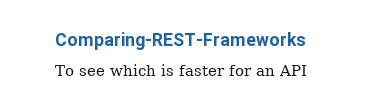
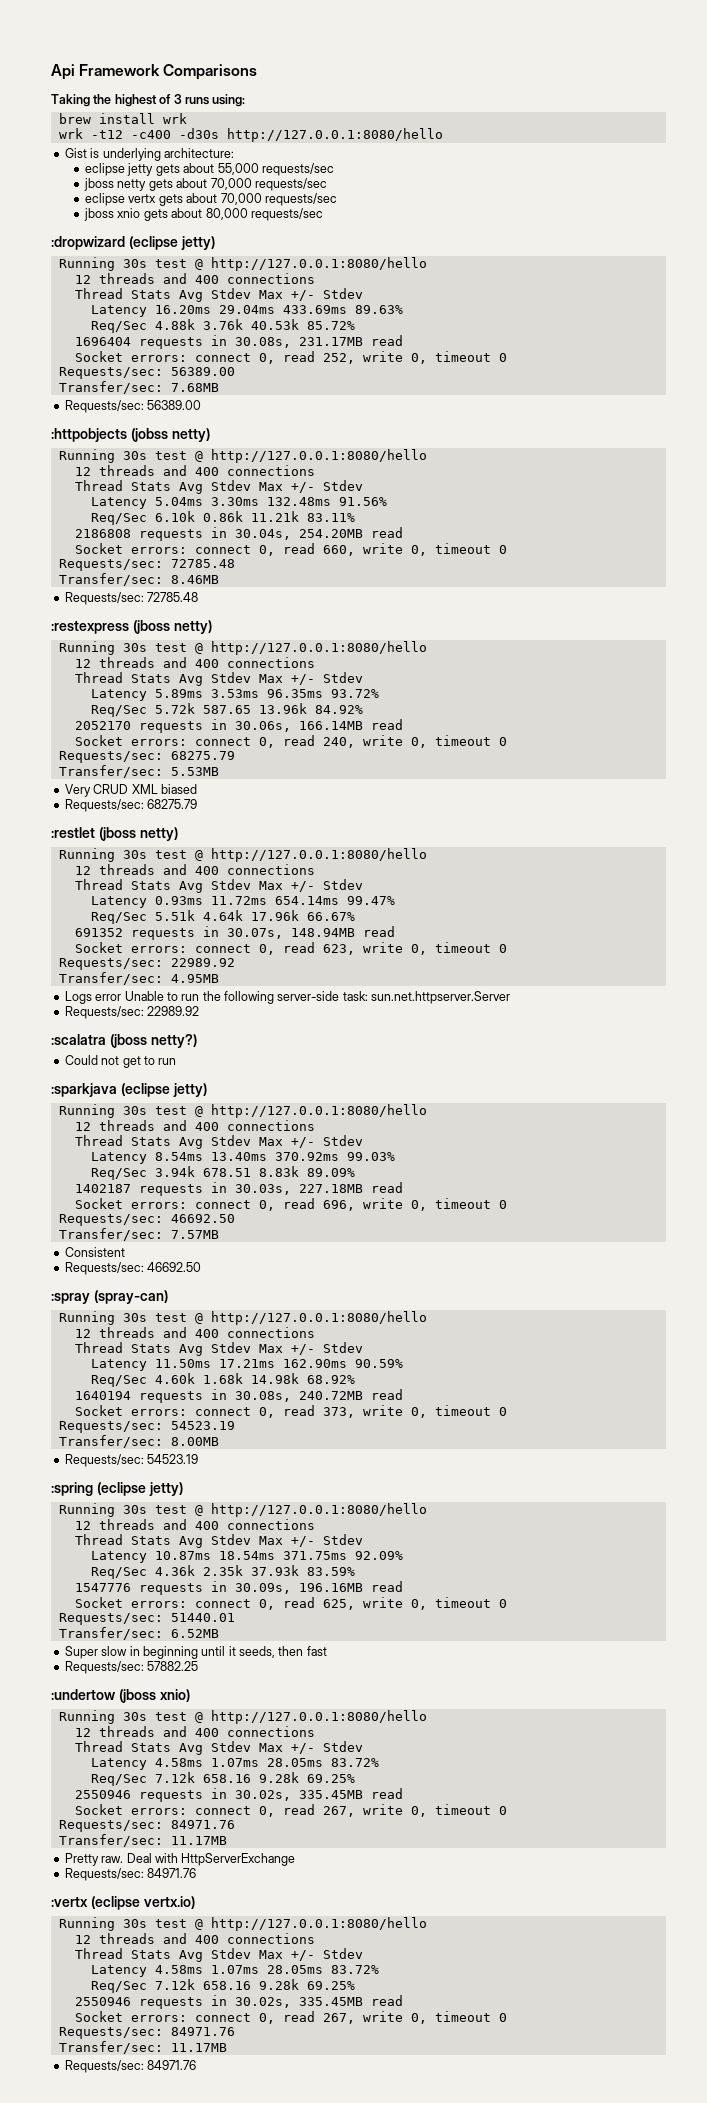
- Comparing-REST-Frameworks
- To see which is faster for an API
+ Api Framework Comparisons
+ Taking the highest of 3 runs using:
+ brew install wrk
+ wrk -t12 -c400 -d30s http://127.0.0.1:8080/hello
+ Gist is underlying architecture:
+ eclipse jetty gets about 55,000 requests/sec
+ jboss netty gets about 70,000 requests/sec
+ eclipse vertx gets about 70,000 requests/sec
+ jboss xnio gets about 80,000 requests/sec
+ :dropwizard (eclipse jetty)
+ Running 30s test @ http://127.0.0.1:8080/hello
+ 12 threads and 400 connections
+ Thread Stats Avg Stdev Max +/- Stdev
+ Latency 16.20ms 29.04ms 433.69ms 89.63%
+ Req/Sec 4.88k 3.76k 40.53k 85.72%
+ 1696404 requests in 30.08s, 231.17MB read
+ Socket errors: connect 0, read 252, write 0, timeout 0
+ Requests/sec: 56389.00
+ Transfer/sec: 7.68MB
+ Requests/sec: 56389.00
+ :httpobjects (jobss netty)
+ Running 30s test @ http://127.0.0.1:8080/hello
+ 12 threads and 400 connections
+ Thread Stats Avg Stdev Max +/- Stdev
+ Latency 5.04ms 3.30ms 132.48ms 91.56%
+ Req/Sec 6.10k 0.86k 11.21k 83.11%
+ 2186808 requests in 30.04s, 254.20MB read
+ Socket errors: connect 0, read 660, write 0, timeout 0
+ Requests/sec: 72785.48
+ Transfer/sec: 8.46MB
+ Requests/sec: 72785.48
+ :restexpress (jboss netty)
+ Running 30s test @ http://127.0.0.1:8080/hello
+ 12 threads and 400 connections
+ Thread Stats Avg Stdev Max +/- Stdev
+ Latency 5.89ms 3.53ms 96.35ms 93.72%
+ Req/Sec 5.72k 587.65 13.96k 84.92%
+ 2052170 requests in 30.06s, 166.14MB read
+ Socket errors: connect 0, read 240, write 0, timeout 0
+ Requests/sec: 68275.79
+ Transfer/sec: 5.53MB
+ Very CRUD XML biased
+ Requests/sec: 68275.79
+ :restlet (jboss netty)
+ Running 30s test @ http://127.0.0.1:8080/hello
+ 12 threads and 400 connections
+ Thread Stats Avg Stdev Max +/- Stdev
+ Latency 0.93ms 11.72ms 654.14ms 99.47%
+ Req/Sec 5.51k 4.64k 17.96k 66.67%
+ 691352 requests in 30.07s, 148.94MB read
+ Socket errors: connect 0, read 623, write 0, timeout 0
+ Requests/sec: 22989.92
+ Transfer/sec: 4.95MB
+ Logs error Unable to run the following server-side task: sun.net.httpserver.Server
+ Requests/sec: 22989.92
+ :scalatra (jboss netty?)
+ Could not get to run
+ :sparkjava (eclipse jetty)
+ Running 30s test @ http://127.0.0.1:8080/hello
+ 12 threads and 400 connections
+ Thread Stats Avg Stdev Max +/- Stdev
+ Latency 8.54ms 13.40ms 370.92ms 99.03%
+ Req/Sec 3.94k 678.51 8.83k 89.09%
+ 1402187 requests in 30.03s, 227.18MB read
+ Socket errors: connect 0, read 696, write 0, timeout 0
+ Requests/sec: 46692.50
+ Transfer/sec: 7.57MB
+ Consistent
+ Requests/sec: 46692.50
+ :spray (spray-can)
+ Running 30s test @ http://127.0.0.1:8080/hello
+ 12 threads and 400 connections
+ Thread Stats Avg Stdev Max +/- Stdev
+ Latency 11.50ms 17.21ms 162.90ms 90.59%
+ Req/Sec 4.60k 1.68k 14.98k 68.92%
+ 1640194 requests in 30.08s, 240.72MB read
+ Socket errors: connect 0, read 373, write 0, timeout 0
+ Requests/sec: 54523.19
+ Transfer/sec: 8.00MB
+ Requests/sec: 54523.19
+ :spring (eclipse jetty)
+ Running 30s test @ http://127.0.0.1:8080/hello
+ 12 threads and 400 connections
+ Thread Stats Avg Stdev Max +/- Stdev
+ Latency 10.87ms 18.54ms 371.75ms 92.09%
+ Req/Sec 4.36k 2.35k 37.93k 83.59%
+ 1547776 requests in 30.09s, 196.16MB read
+ Socket errors: connect 0, read 625, write 0, timeout 0
+ Requests/sec: 51440.01
+ Transfer/sec: 6.52MB
+ Super slow in beginning until it seeds, then fast
+ Requests/sec: 57882.25
+ :undertow (jboss xnio)
+ Running 30s test @ http://127.0.0.1:8080/hello
+ 12 threads and 400 connections
+ Thread Stats Avg Stdev Max +/- Stdev
+ Latency 4.58ms 1.07ms 28.05ms 83.72%
+ Req/Sec 7.12k 658.16 9.28k 69.25%
+ 2550946 requests in 30.02s, 335.45MB read
+ Socket errors: connect 0, read 267, write 0, timeout 0
+ Requests/sec: 84971.76
+ Transfer/sec: 11.17MB
+ Pretty raw. Deal with HttpServerExchange
+ Requests/sec: 84971.76
+ :vertx (eclipse vertx.io)
+ Running 30s test @ http://127.0.0.1:8080/hello
+ 12 threads and 400 connections
+ Thread Stats Avg Stdev Max +/- Stdev
+ Latency 4.58ms 1.07ms 28.05ms 83.72%
+ Req/Sec 7.12k 658.16 9.28k 69.25%
+ 2550946 requests in 30.02s, 335.45MB read
+ Socket errors: connect 0, read 267, write 0, timeout 0
+ Requests/sec: 84971.76
+ Transfer/sec: 11.17MB
+ Requests/sec: 84971.76

